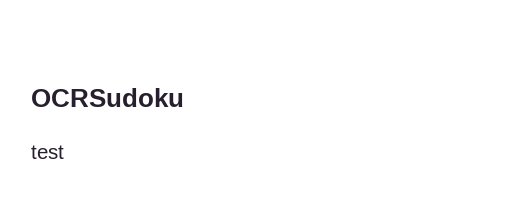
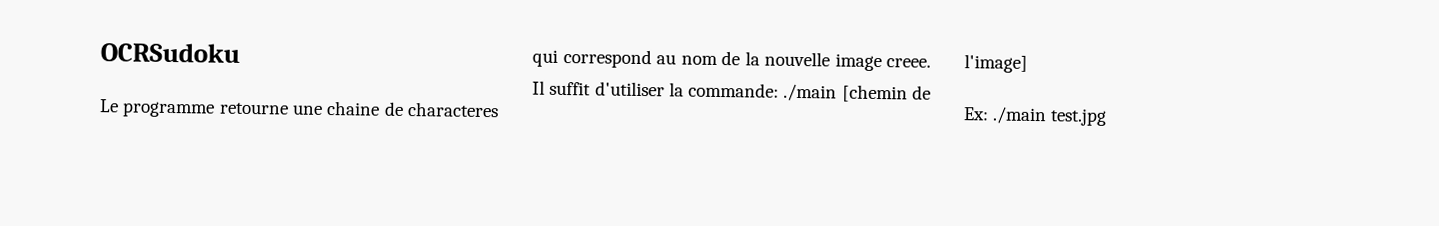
- test
+ Le programme retourne une chaine de characteres qui correspond au nom de la nouvelle image creee. Il suffit d'utiliser la commande: ./main [chemin de l'image]
+ Ex: ./main test.jpg

